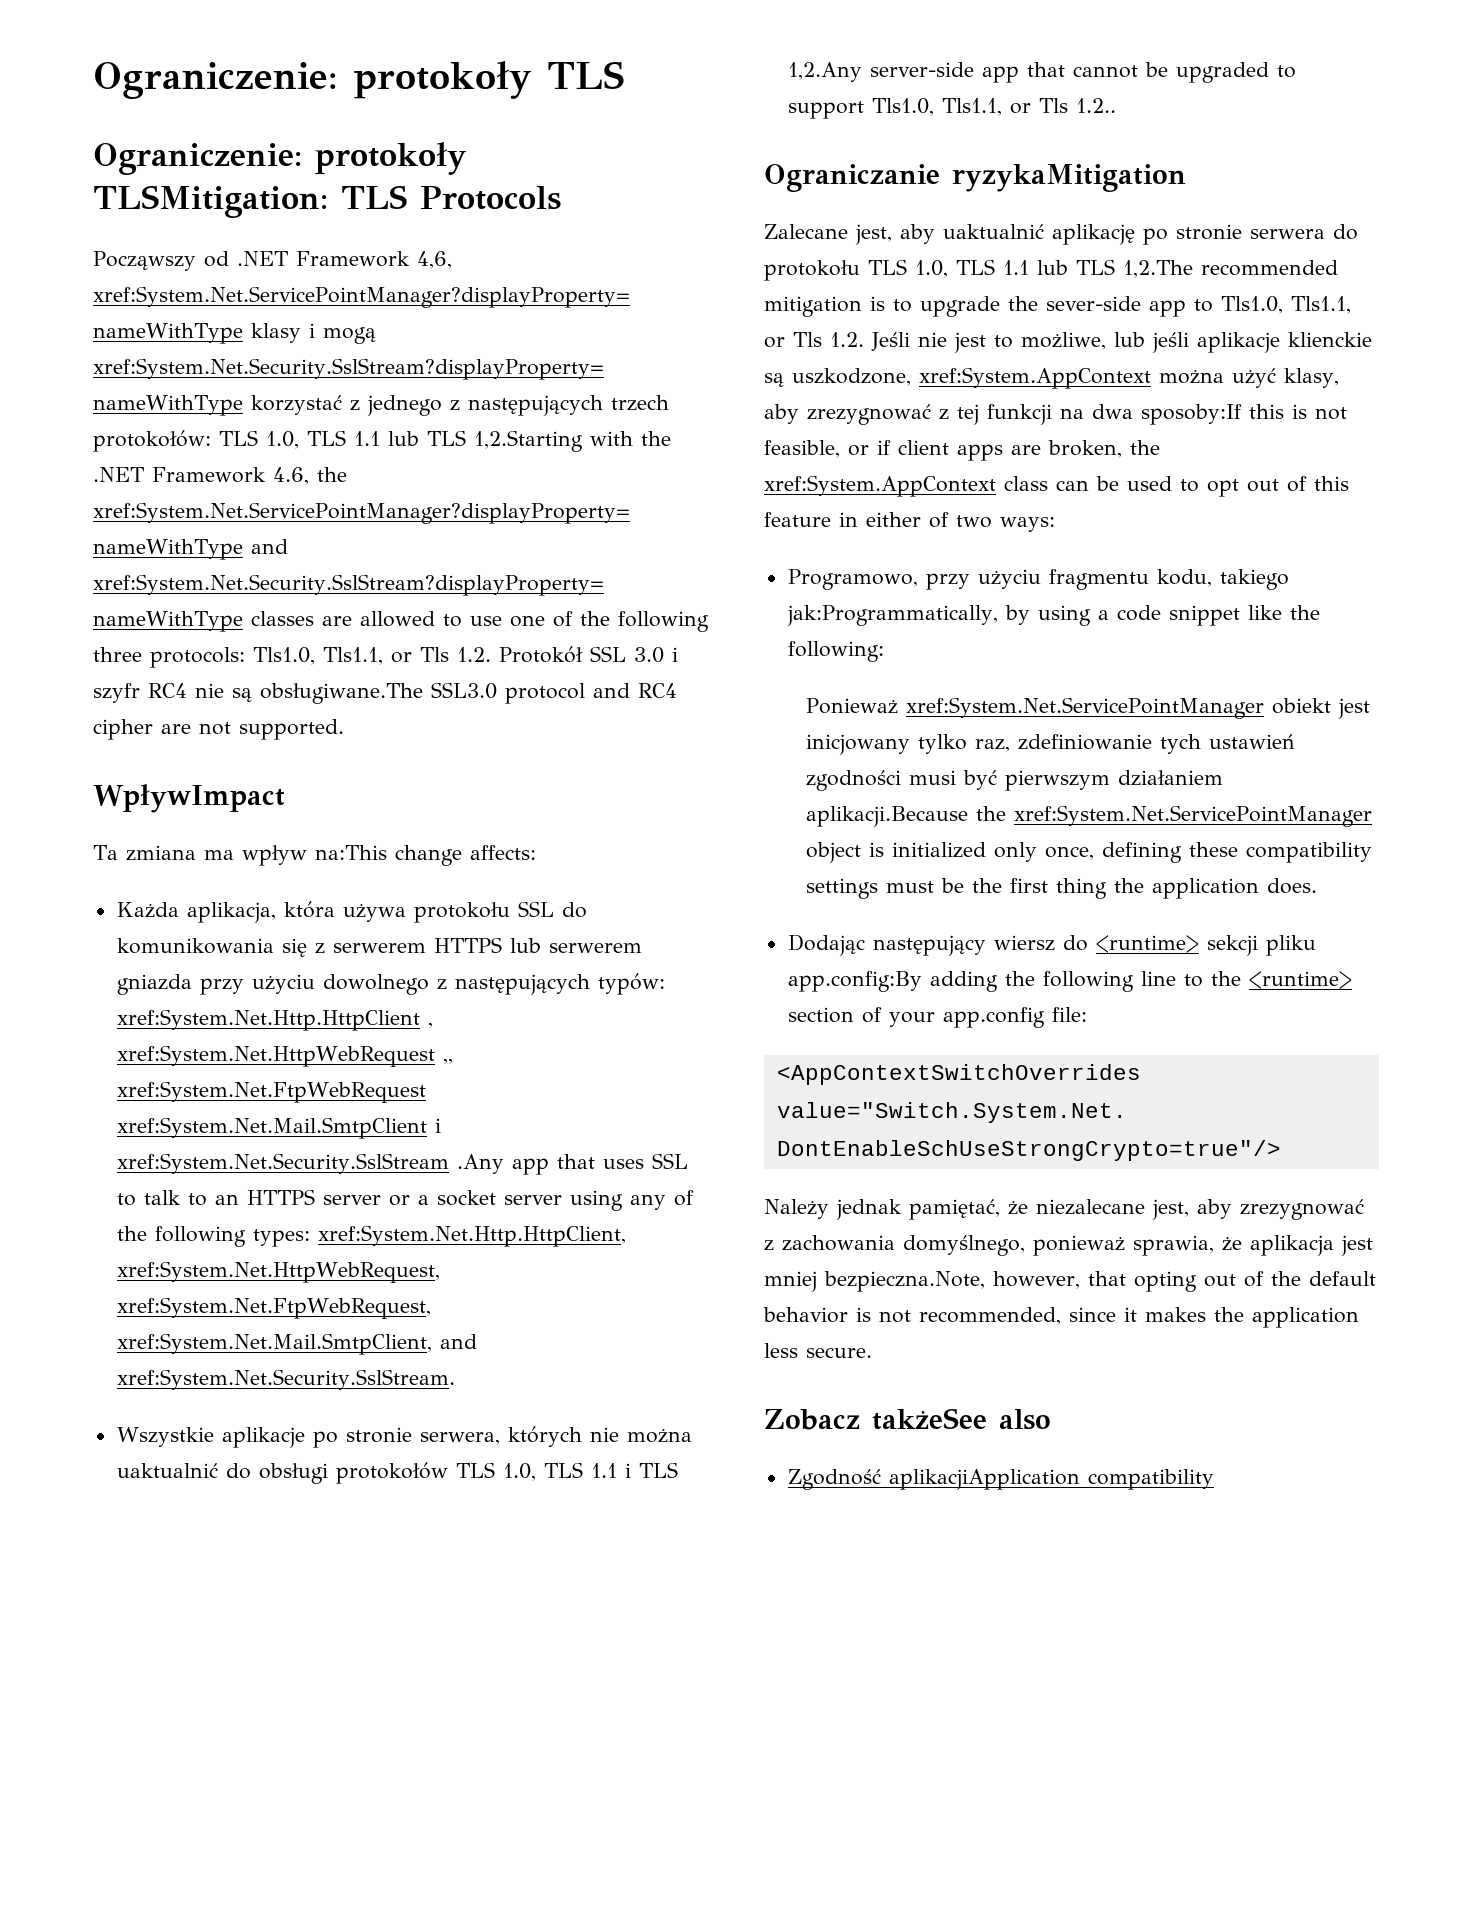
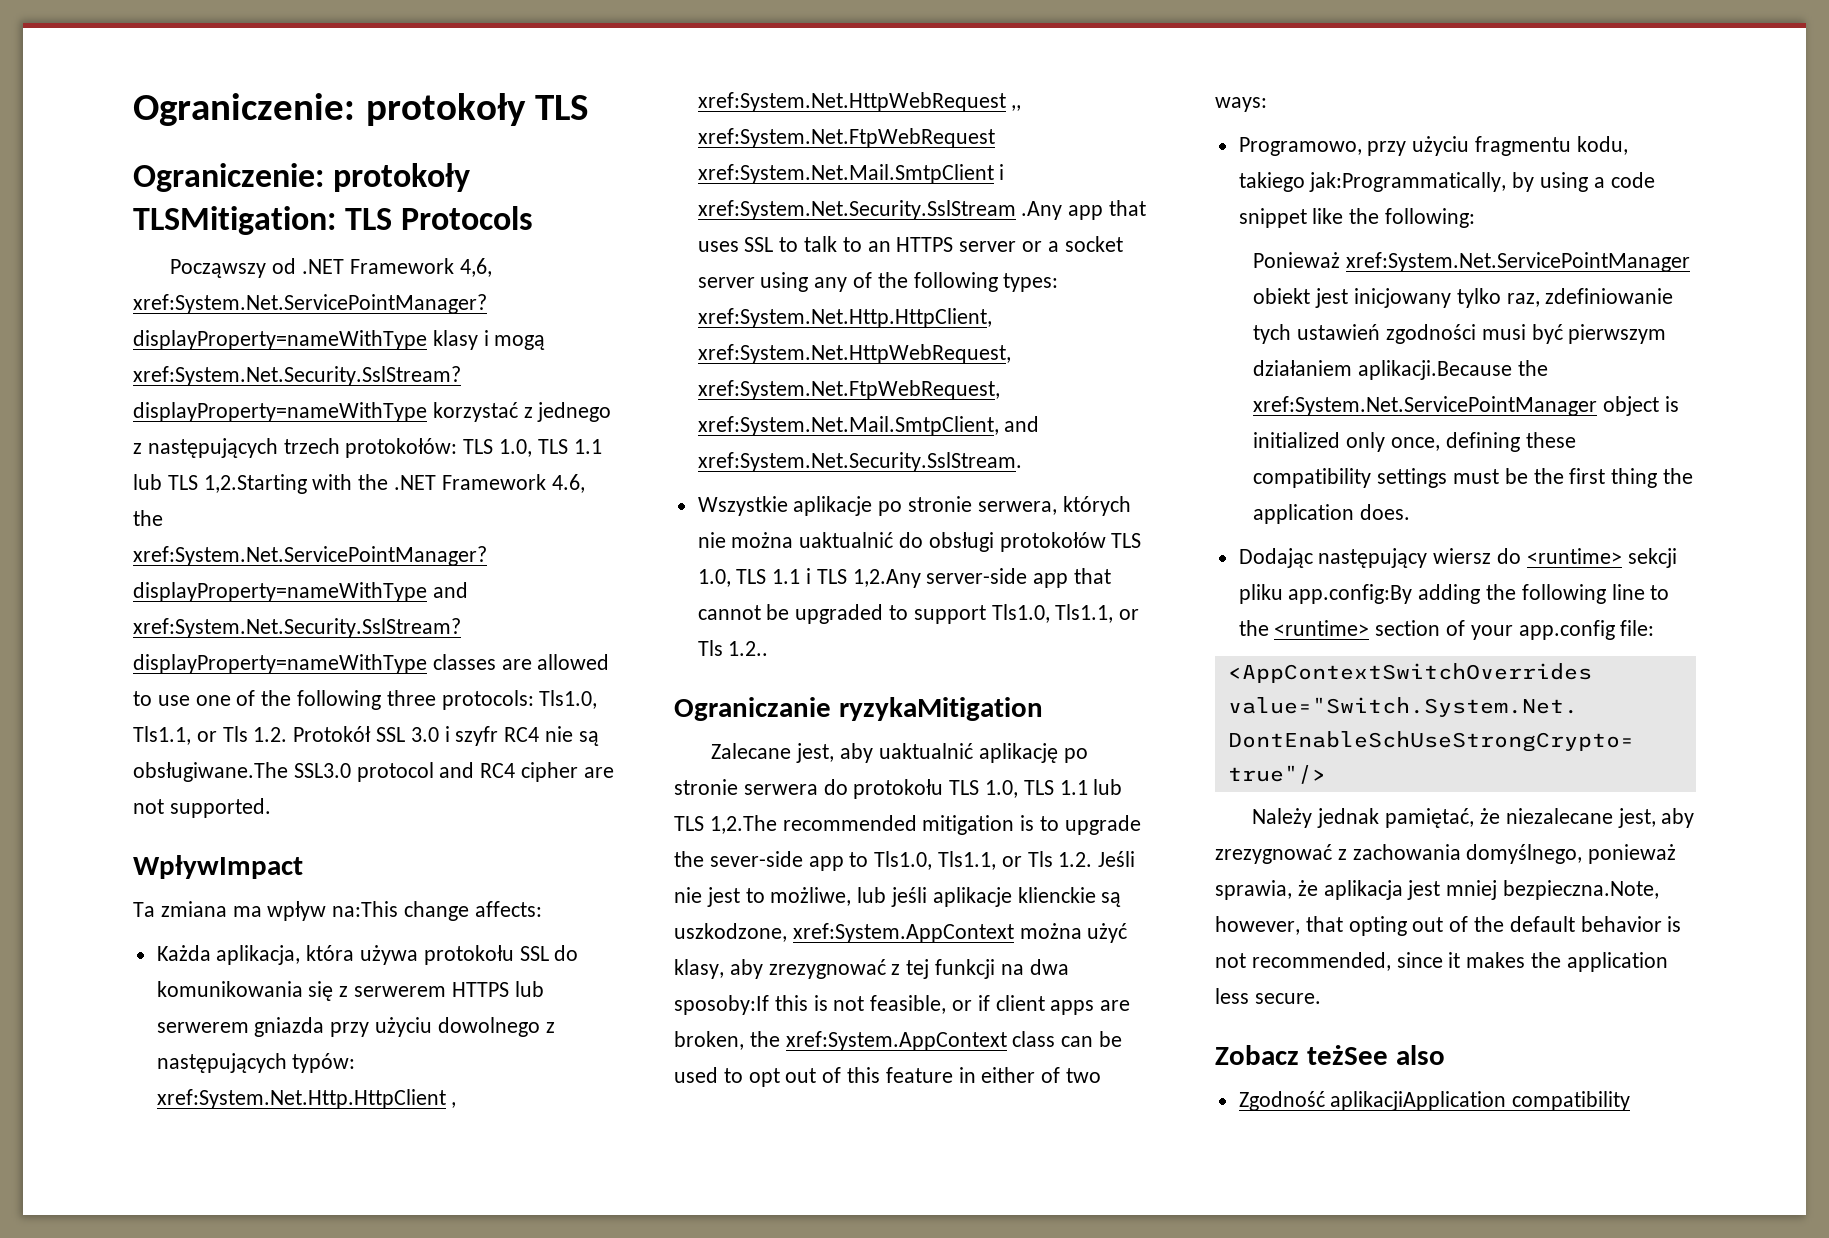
- Zobacz takżeSee also
+ Zobacz teżSee also

